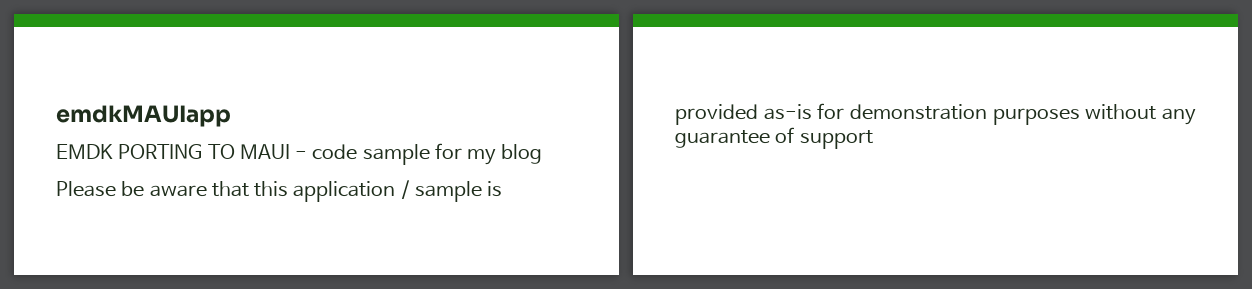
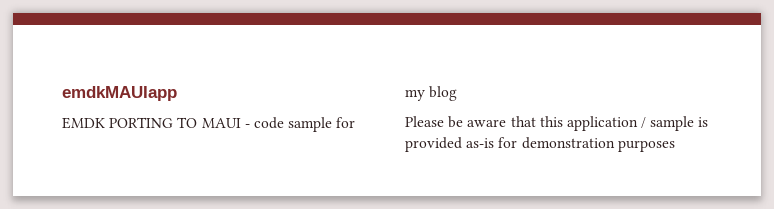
- Please be aware that this application / sample is provided as-is for demonstration purposes without any guarantee of support
+ Please be aware that this application / sample is provided as-is for demonstration purposes

